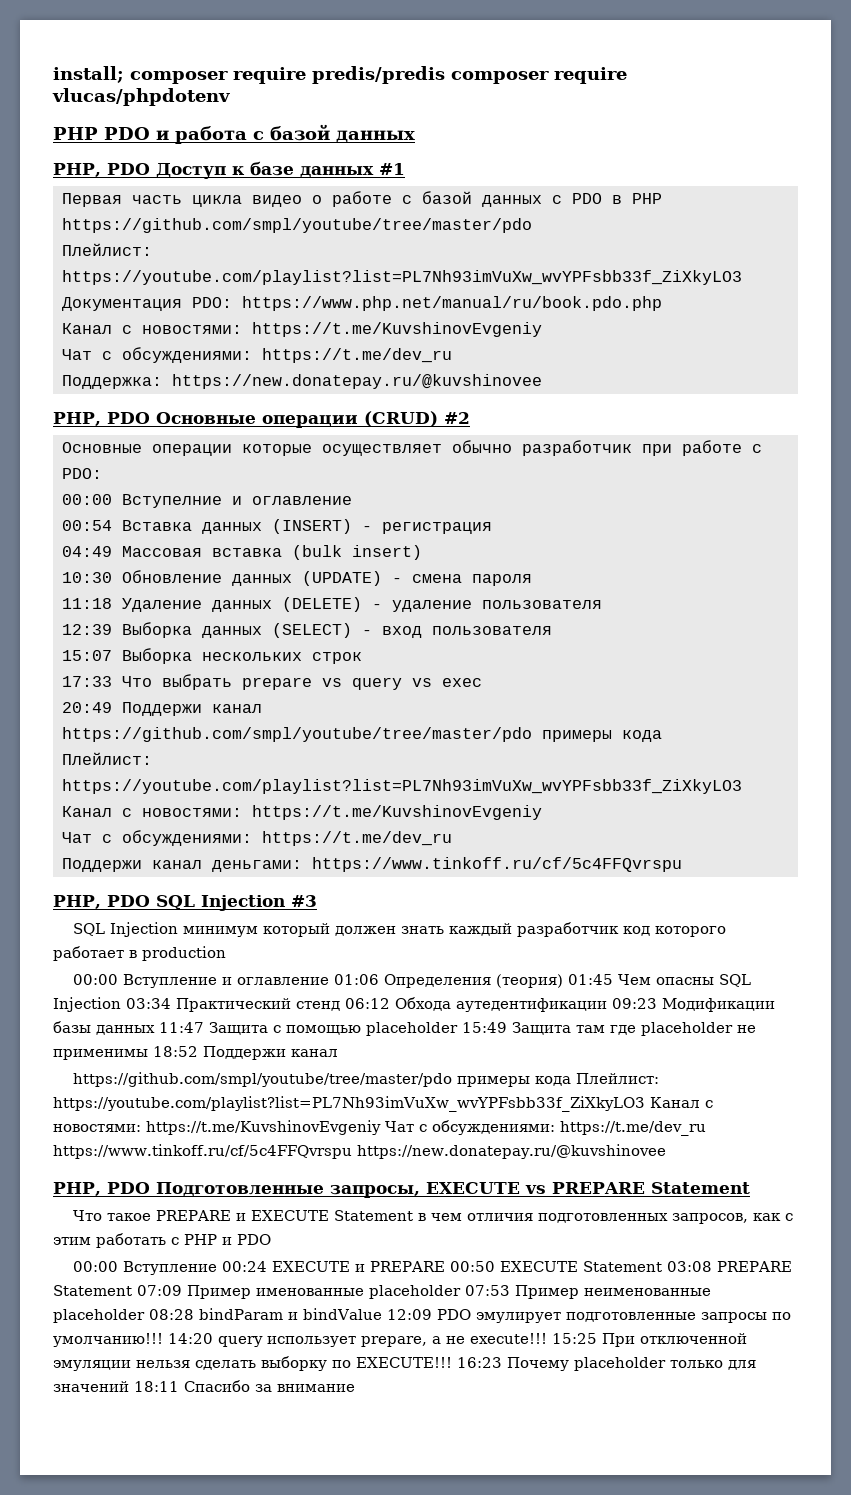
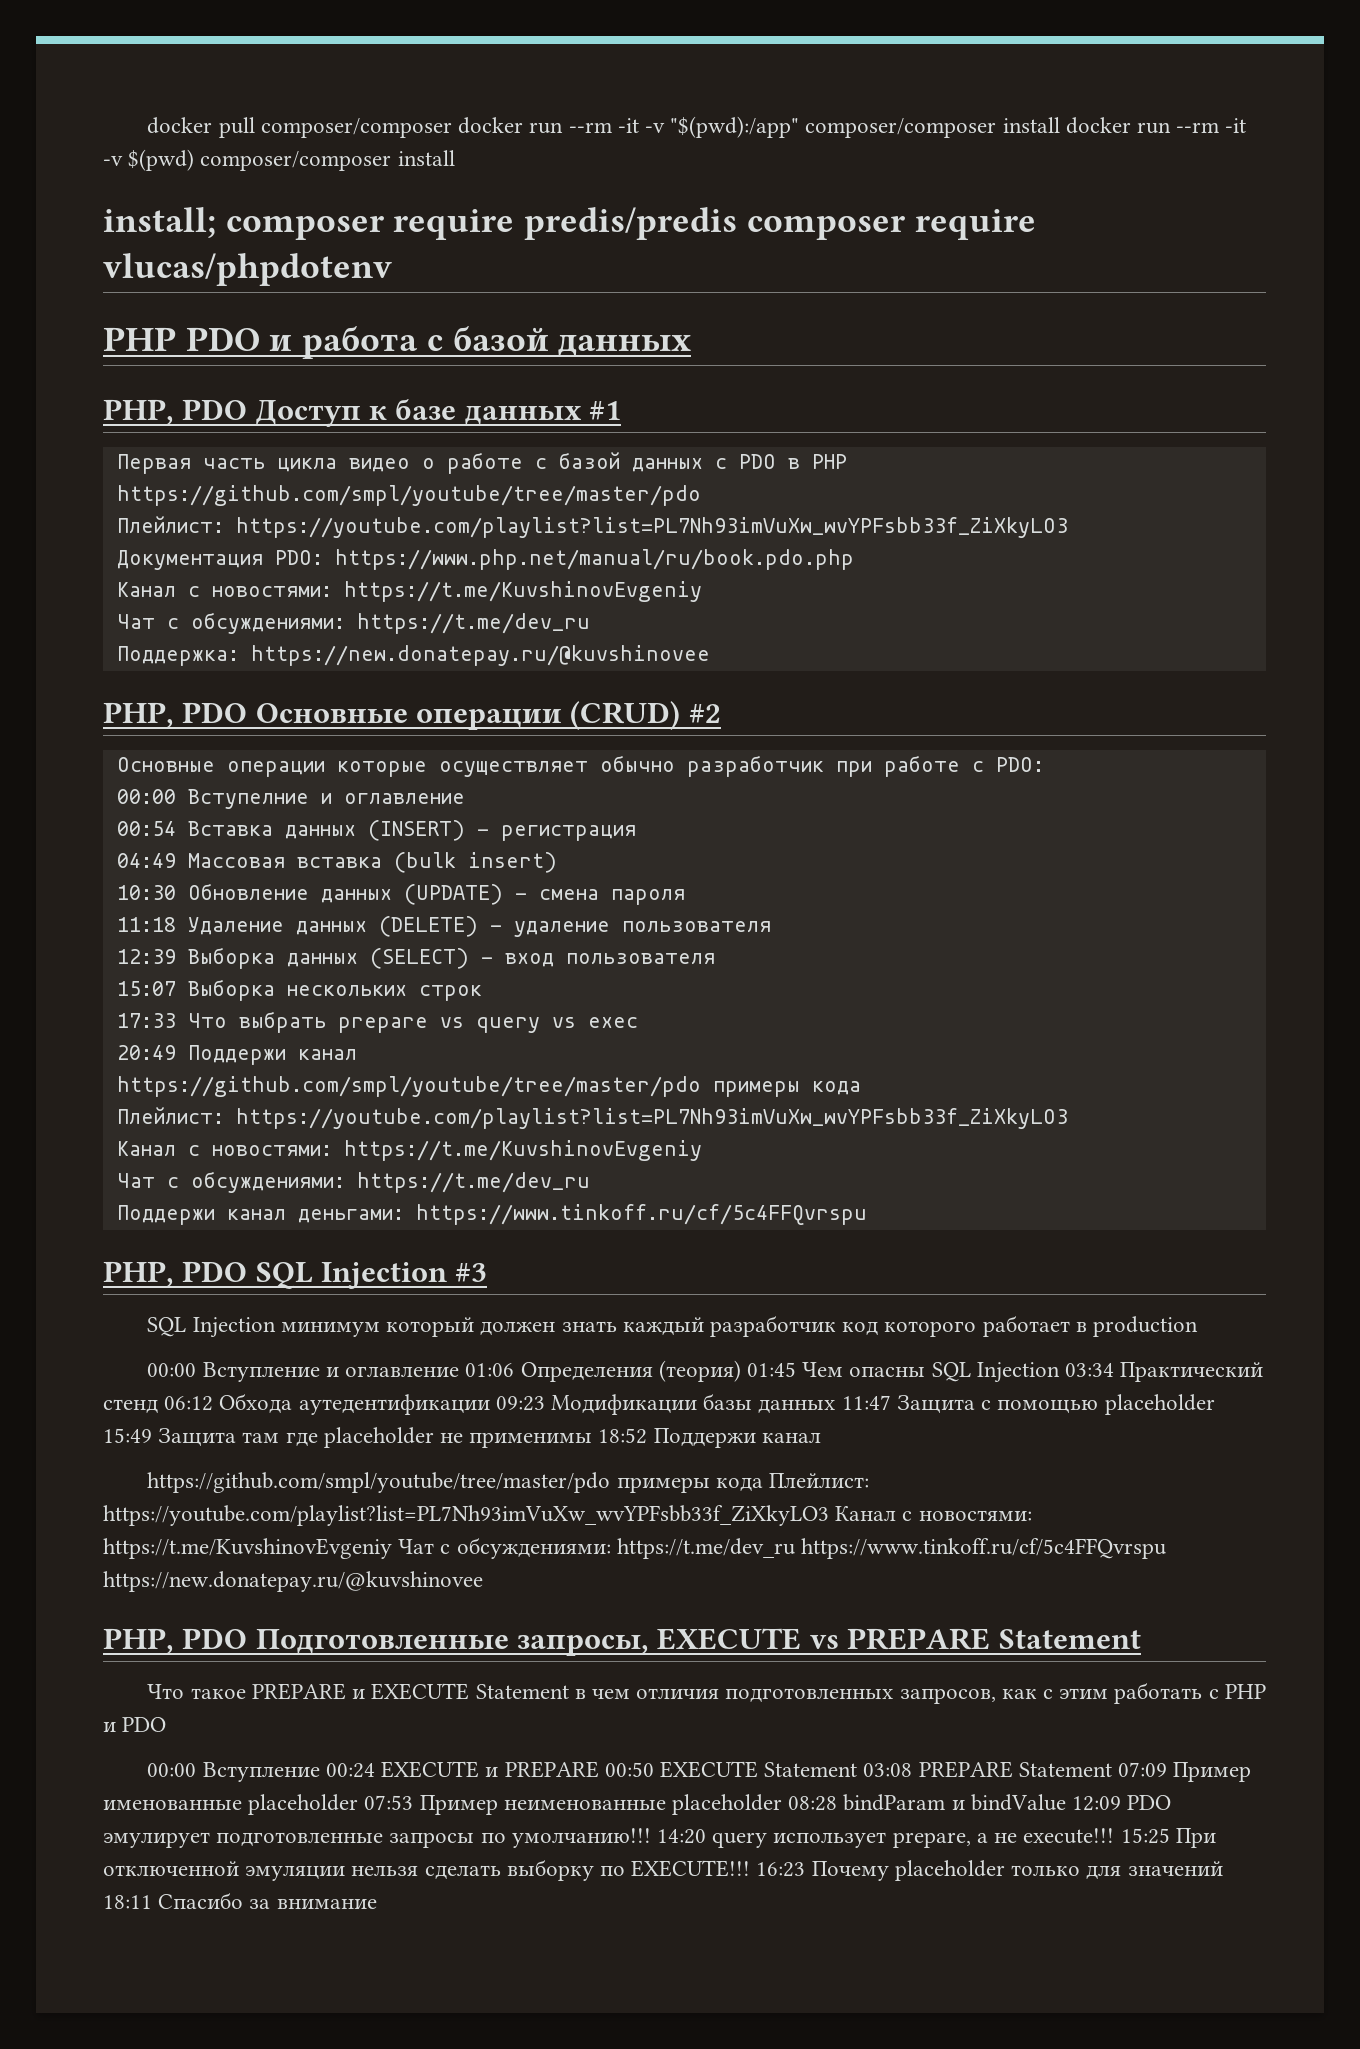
+ docker pull composer/composer docker run --rm -it -v "$(pwd):/app" composer/composer install docker run --rm -it -v $(pwd) composer/composer install

